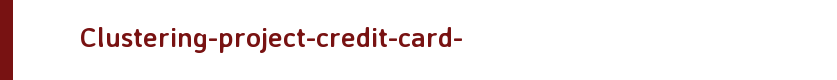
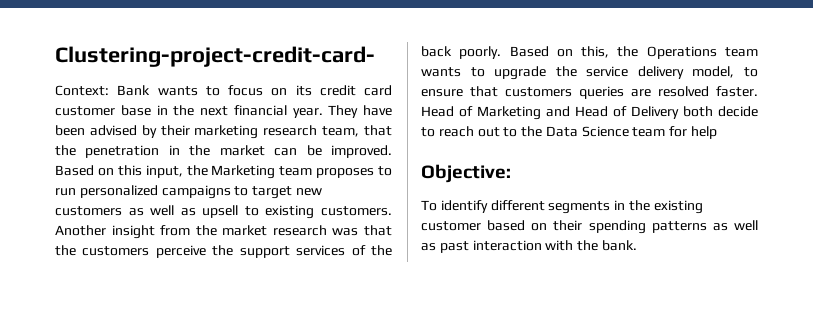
+ Context: Bank wants to focus on its credit card customer base in the next financial year. They have been advised by their marketing research team, that the penetration in the market can be improved. Based on this input, the Marketing team proposes to run personalized campaigns to target new customers as well as upsell to existing customers. Another insight from the market research was that the customers perceive the support services of the back poorly. Based on this, the Operations team wants to upgrade the service delivery model, to ensure that customers queries are resolved faster. Head of Marketing and Head of Delivery both decide to reach out to the Data Science team for help
+ Objective:
+ To identify different segments in the existing customer based on their spending patterns as well as past interaction with the bank.

